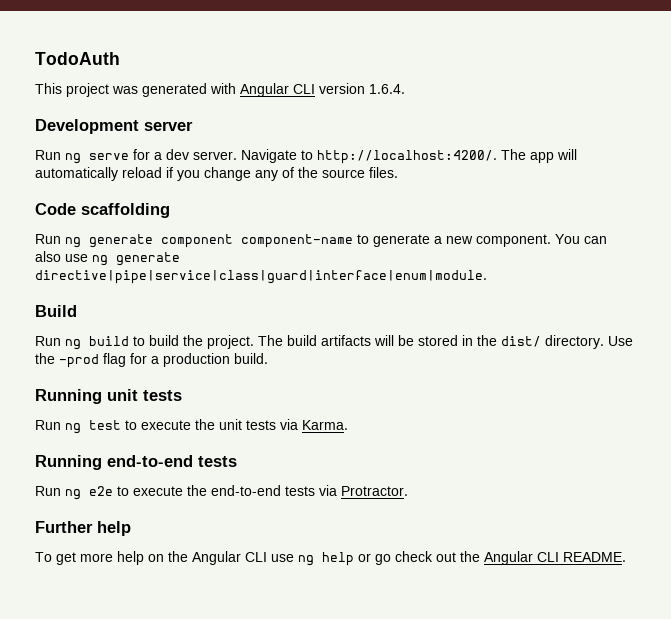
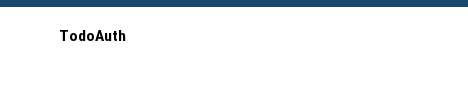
- This project was generated with Angular CLI version 1.6.4.
- Development server
- Run ng serve for a dev server. Navigate to http://localhost:4200/. The app will automatically reload if you change any of the source files.
- Code scaffolding
- Run ng generate component component-name to generate a new component. You can also use ng generate directive|pipe|service|class|guard|interface|enum|module.
- Build
- Run ng build to build the project. The build artifacts will be stored in the dist/ directory. Use the -prod flag for a production build.
- Running unit tests
- Run ng test to execute the unit tests via Karma.
- Running end-to-end tests
- Run ng e2e to execute the end-to-end tests via Protractor.
- Further help
- To get more help on the Angular CLI use ng help or go check out the Angular CLI README.

